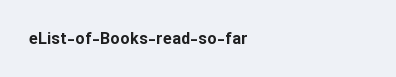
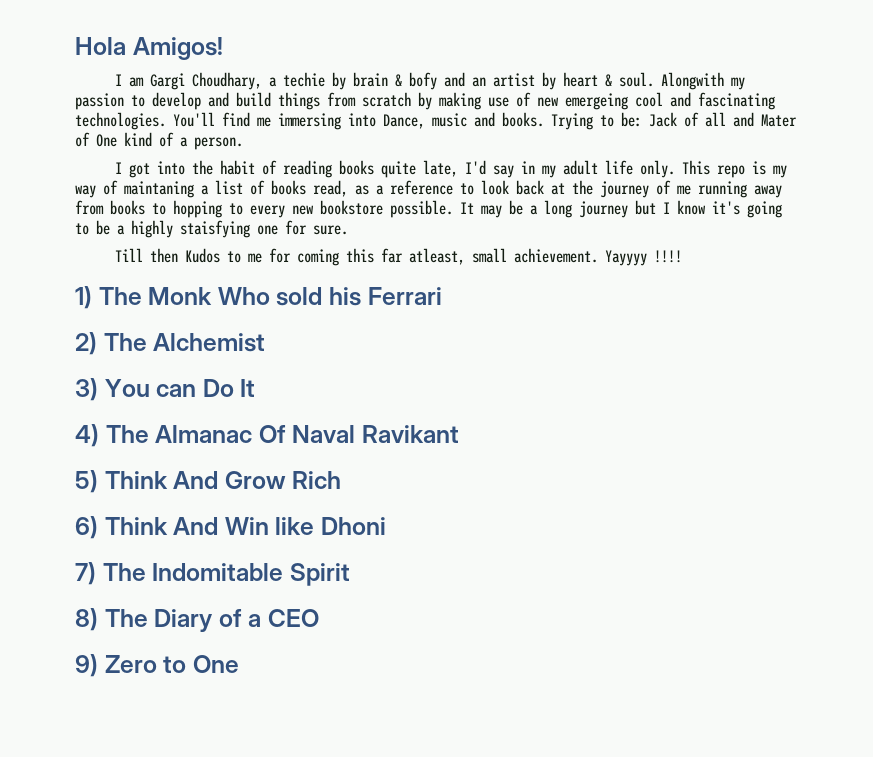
- eList-of-Books-read-so-far
+ Hola Amigos!
+ I am Gargi Choudhary, a techie by brain & bofy and an artist by heart & soul. Alongwith my passion to develop and build things from scratch by making use of new emergeing cool and fascinating technologies. You'll find me immersing into Dance, music and books. Trying to be: Jack of all and Mater of One kind of a person.
+ I got into the habit of reading books quite late, I'd say in my adult life only. This repo is my way of maintaning a list of books read, as a reference to look back at the journey of me running away from books to hopping to every new bookstore possible. It may be a long journey but I know it's going to be a highly staisfying one for sure.
+ Till then Kudos to me for coming this far atleast, small achievement. Yayyyy !!!!
+ 1) The Monk Who sold his Ferrari
+ 2) The Alchemist
+ 3) You can Do It
+ 4) The Almanac Of Naval Ravikant
+ 5) Think And Grow Rich
+ 6) Think And Win like Dhoni
+ 7) The Indomitable Spirit
+ 8) The Diary of a CEO
+ 9) Zero to One

